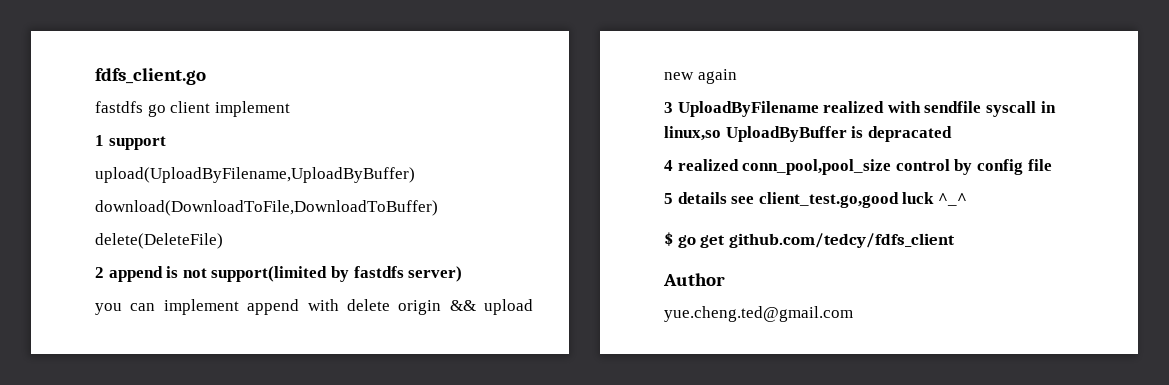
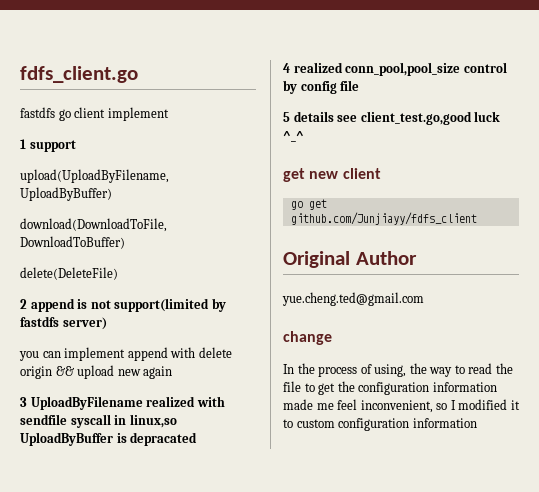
- $ go get github.com/tedcy/fdfs_client
- Author
+ get new client
+ go get github.com/Junjiayy/fdfs_client
+ Original Author
  yue.cheng.ted@gmail.com
+ change
+ In the process of using, the way to read the file to get the configuration information made me feel inconvenient, so I modified it to custom configuration information

